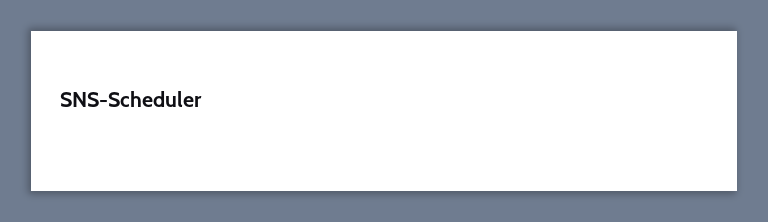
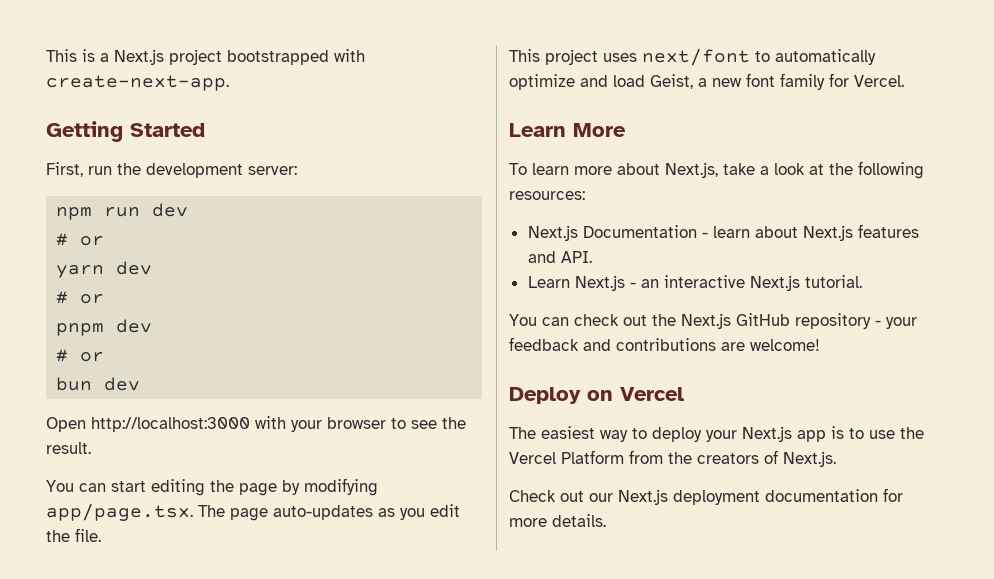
- SNS-Scheduler
+ This is a Next.js project bootstrapped with create-next-app.
+ Getting Started
+ First, run the development server:
+ npm run dev
+ # or
+ yarn dev
+ # or
+ pnpm dev
+ # or
+ bun dev
+ Open http://localhost:3000 with your browser to see the result.
+ You can start editing the page by modifying app/page.tsx. The page auto-updates as you edit the file.
+ This project uses next/font to automatically optimize and load Geist, a new font family for Vercel.
+ Learn More
+ To learn more about Next.js, take a look at the following resources:
+ Next.js Documentation - learn about Next.js features and API.
+ Learn Next.js - an interactive Next.js tutorial.
+ You can check out the Next.js GitHub repository - your feedback and contributions are welcome!
+ Deploy on Vercel
+ The easiest way to deploy your Next.js app is to use the Vercel Platform from the creators of Next.js.
+ Check out our Next.js deployment documentation for more details.

